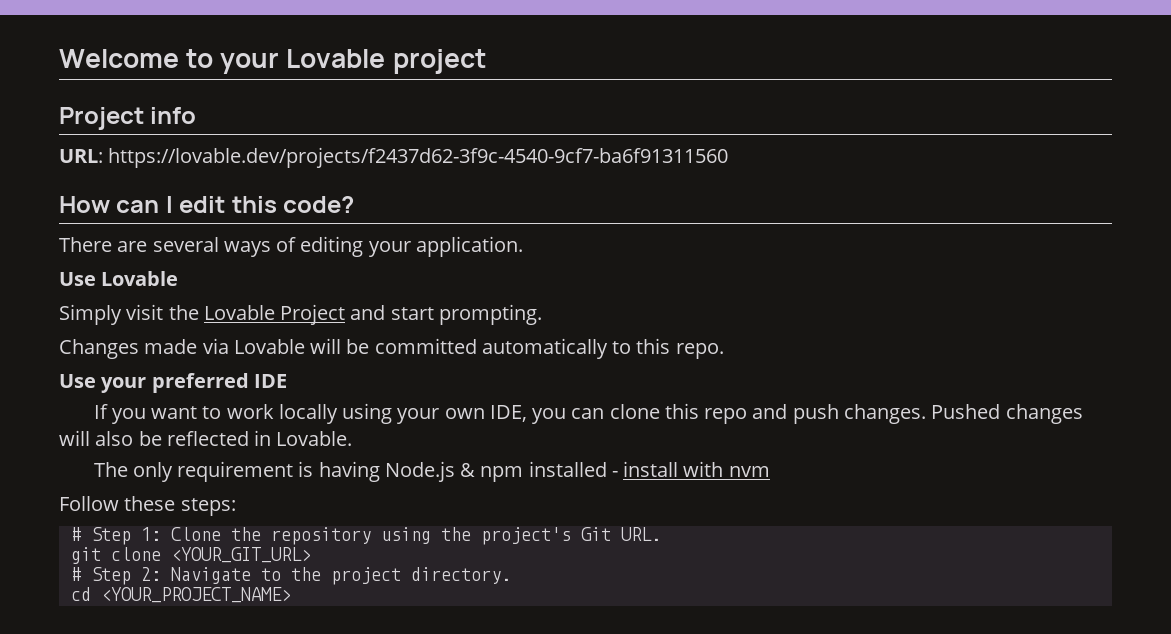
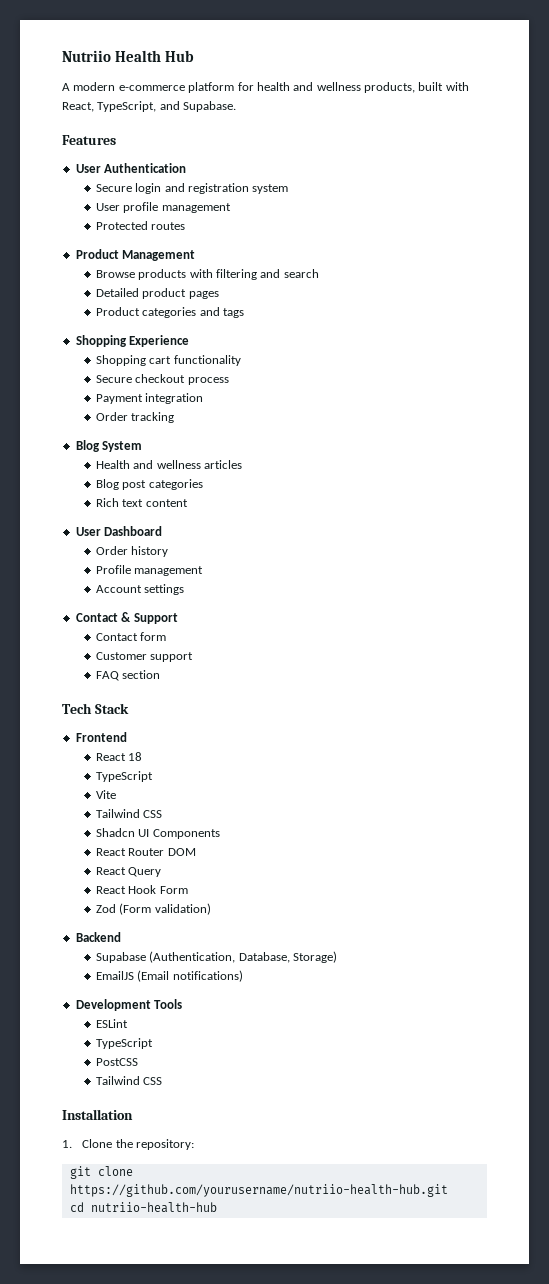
- Welcome to your Lovable project
- Project info
- URL: https://lovable.dev/projects/f2437d62-3f9c-4540-9cf7-ba6f91311560
- How can I edit this code?
- There are several ways of editing your application.
- Use Lovable
- Simply visit the Lovable Project and start prompting.
- Changes made via Lovable will be committed automatically to this repo.
- Use your preferred IDE
- If you want to work locally using your own IDE, you can clone this repo and push changes. Pushed changes will also be reflected in Lovable.
- The only requirement is having Node.js & npm installed - install with nvm
- Follow these steps:
- # Step 1: Clone the repository using the project's Git URL.
- git clone <YOUR_GIT_URL>
- # Step 2: Navigate to the project directory.
+ Nutriio Health Hub
+ A modern e-commerce platform for health and wellness products, built with React, TypeScript, and Supabase.
+ Features
+ User Authentication
+ Secure login and registration system
+ User profile management
+ Protected routes
+ Product Management
+ Browse products with filtering and search
+ Detailed product pages
+ Product categories and tags
+ Shopping Experience
+ Shopping cart functionality
+ Secure checkout process
+ Payment integration
+ Order tracking
+ Blog System
+ Health and wellness articles
+ Blog post categories
+ Rich text content
+ User Dashboard
+ Order history
+ Profile management
+ Account settings
+ Contact & Support
+ Contact form
+ Customer support
+ FAQ section
+ Tech Stack
+ Frontend
+ React 18
+ TypeScript
+ Vite
+ Tailwind CSS
+ Shadcn UI Components
+ React Router DOM
+ React Query
+ React Hook Form
+ Zod (Form validation)
+ Backend
+ Supabase (Authentication, Database, Storage)
+ EmailJS (Email notifications)
+ Development Tools
+ ESLint
+ TypeScript
+ PostCSS
+ Tailwind CSS
+ Installation
+ 1. Clone the repository:
+ git clone https://github.com/yourusername/nutriio-health-hub.git
- cd <YOUR_PROJECT_NAME>
+ cd nutriio-health-hub

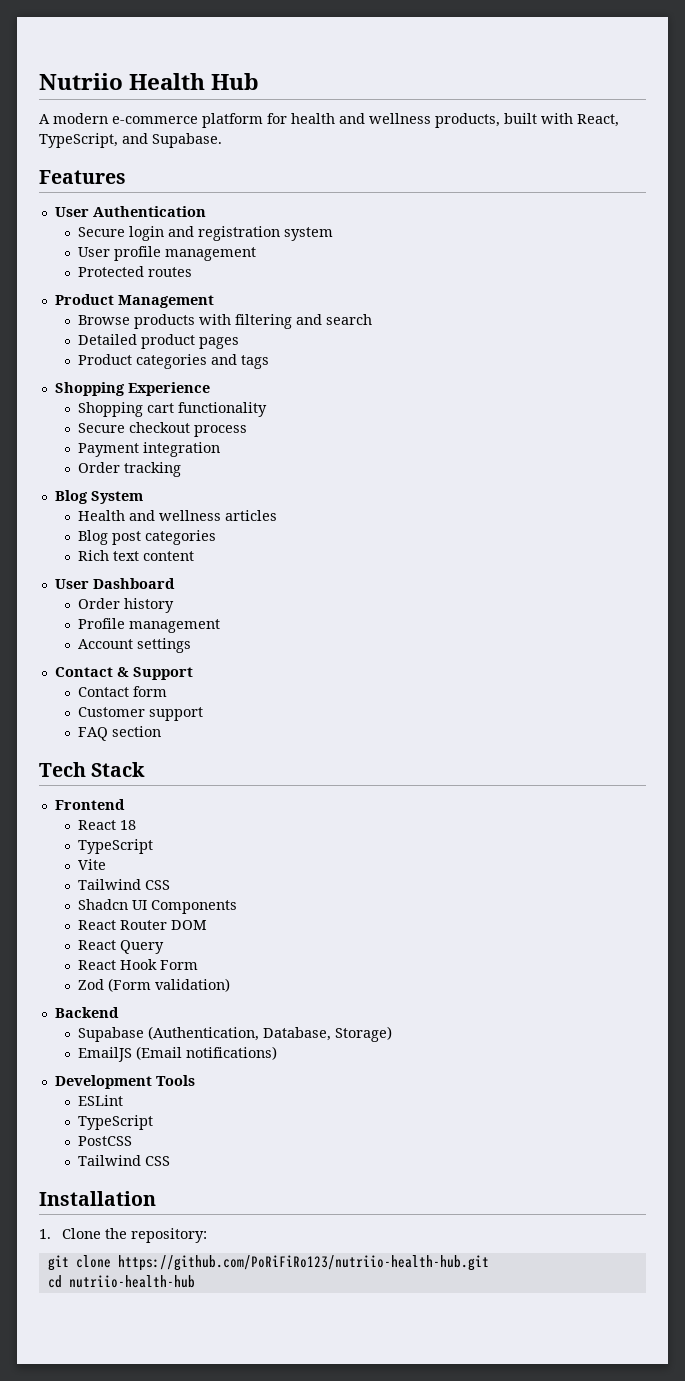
- git clone https://github.com/yourusername/nutriio-health-hub.git
+ git clone https://github.com/PoRiFiRo123/nutriio-health-hub.git

